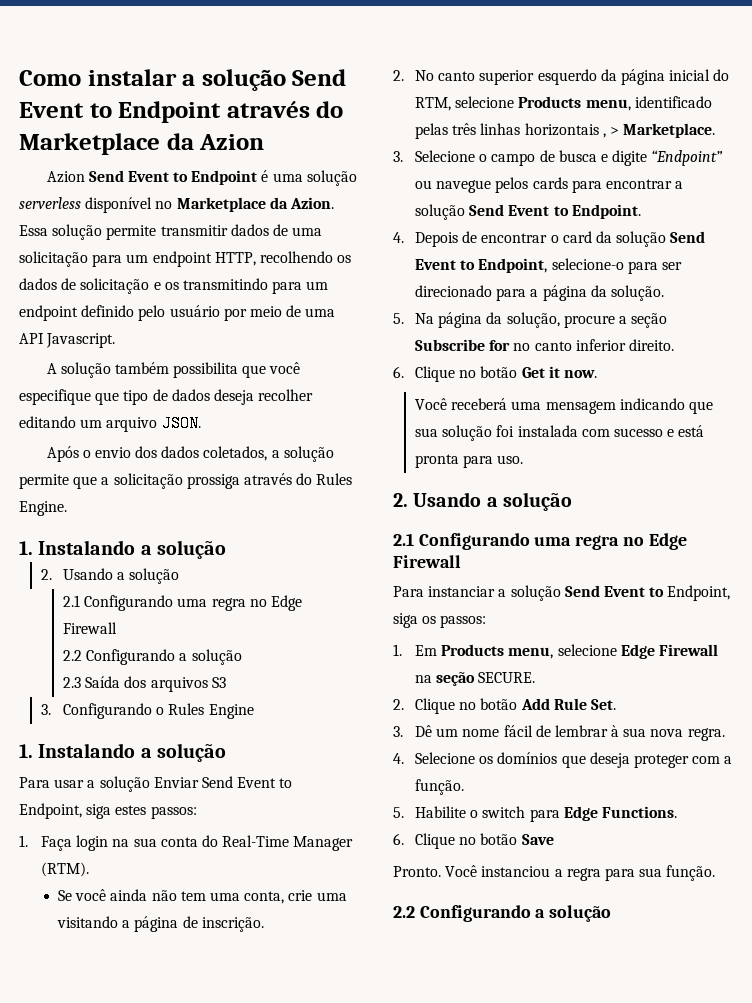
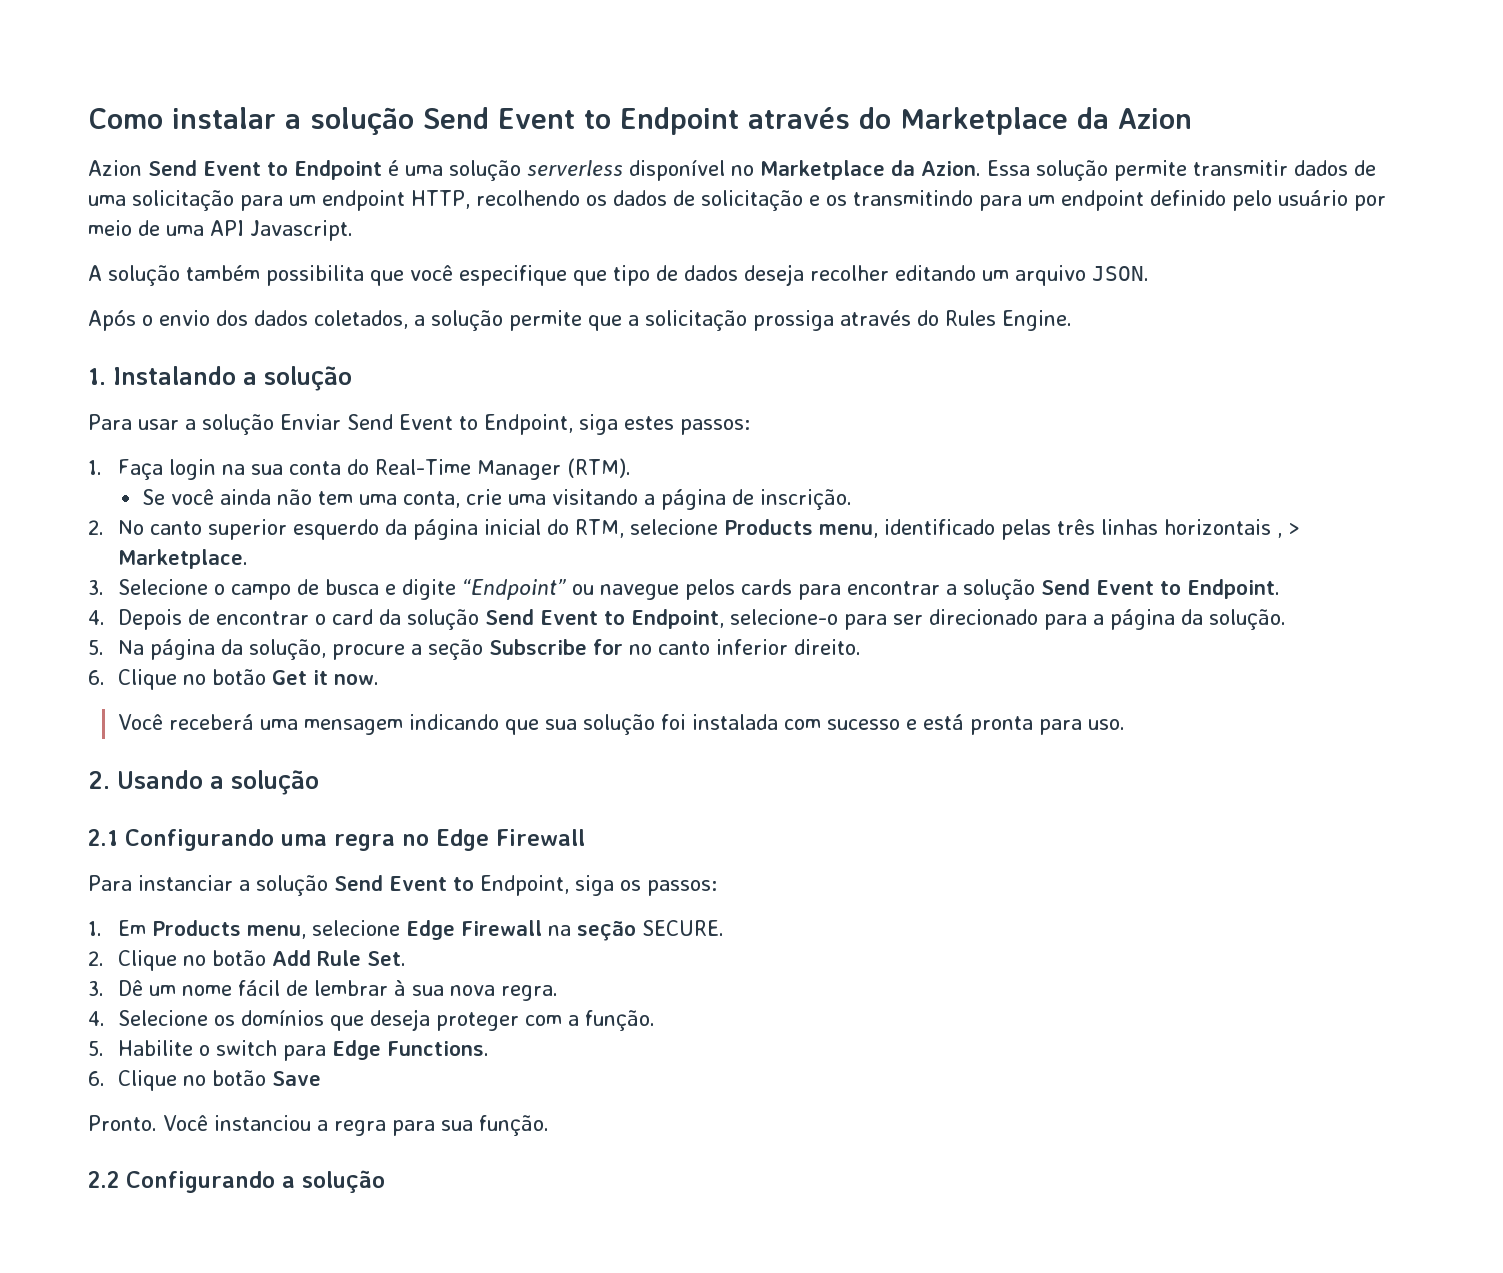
  Após o envio dos dados coletados, a solução permite que a solicitação prossiga através do Rules Engine.
- 1. Instalando a solução
- 2. Usando a solução
- 2.1 Configurando uma regra no Edge Firewall
- 2.2 Configurando a solução
- 2.3 Saída dos arquivos S3
- 3. Configurando o Rules Engine

